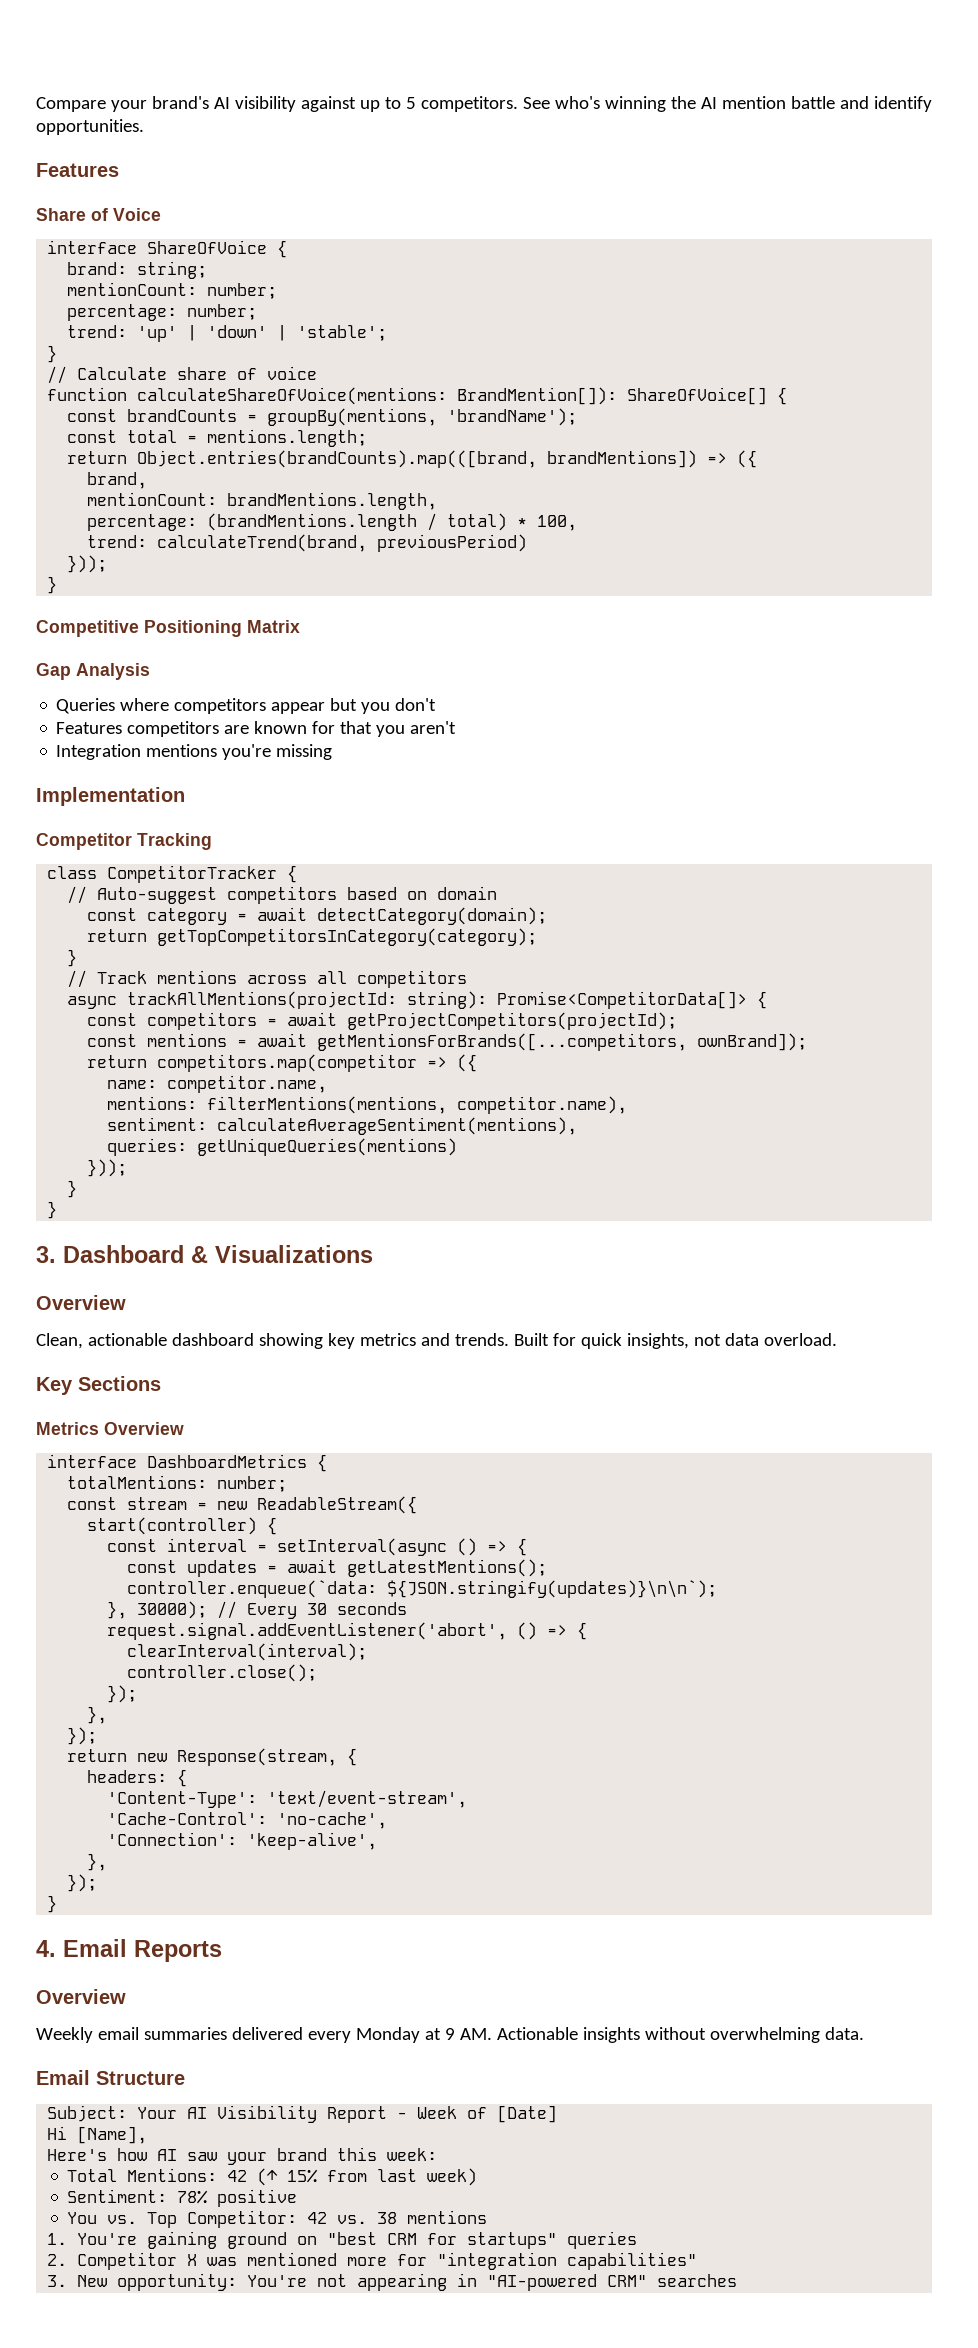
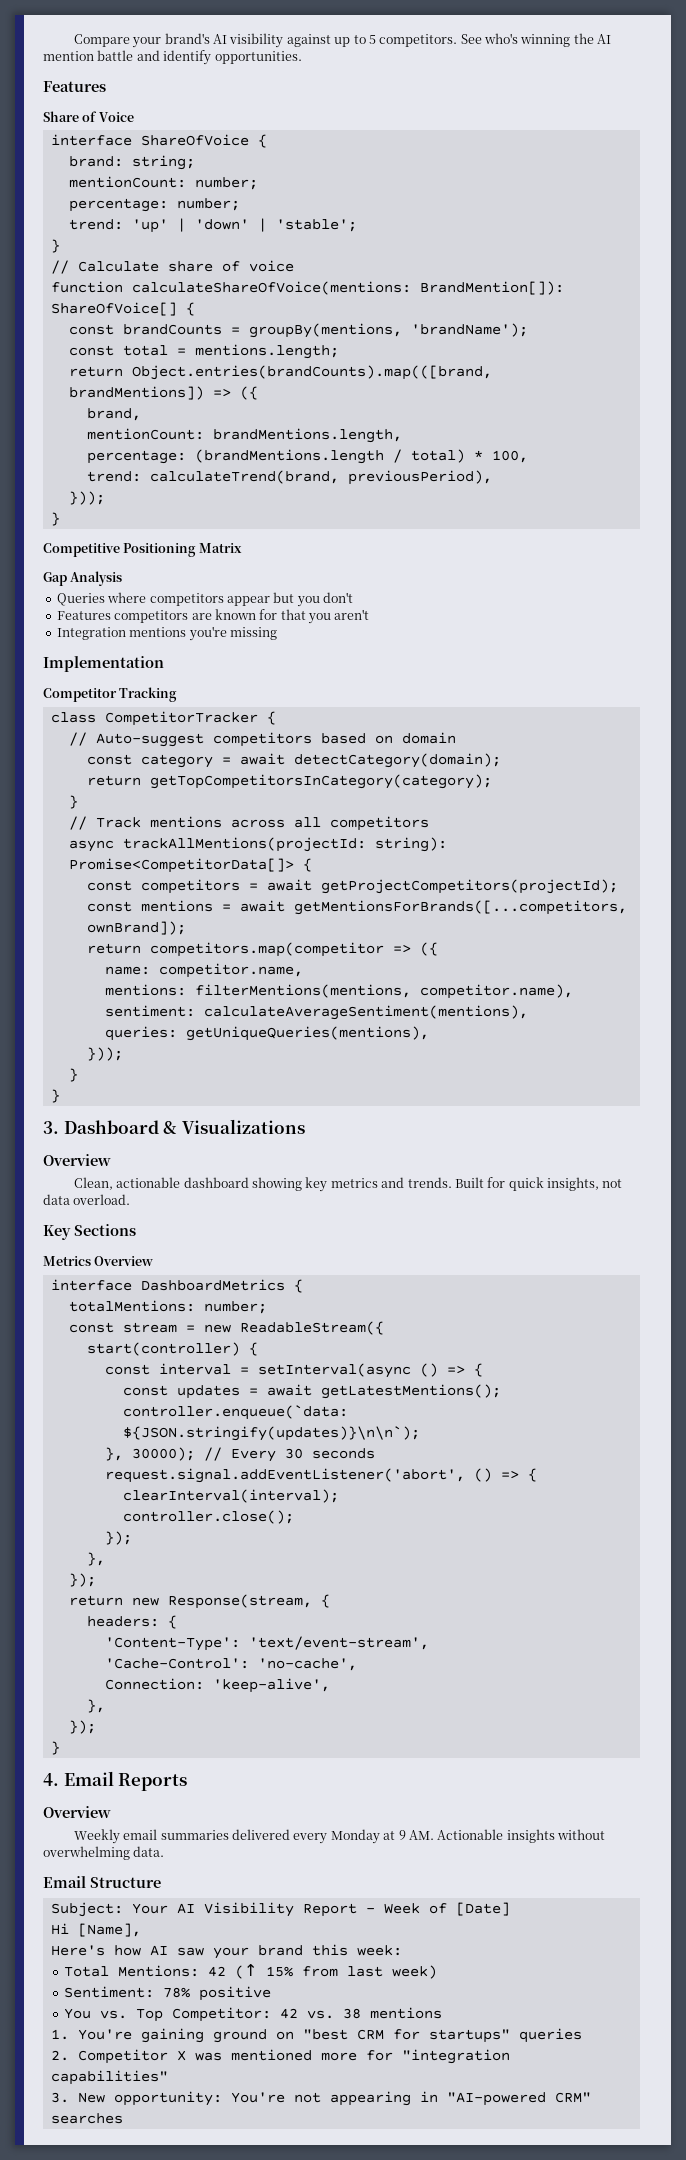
- trend: calculateTrend(brand, previousPeriod)
+ trend: calculateTrend(brand, previousPeriod),
- queries: getUniqueQueries(mentions)
+ queries: getUniqueQueries(mentions),
- 'Connection': 'keep-alive',
+ Connection: 'keep-alive',

